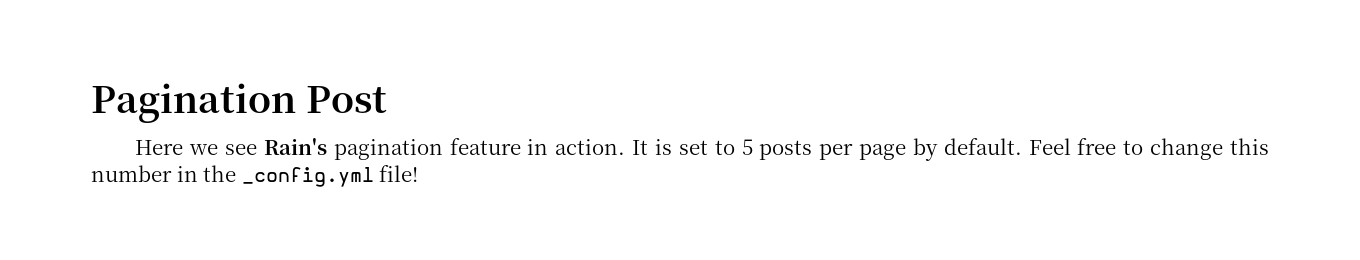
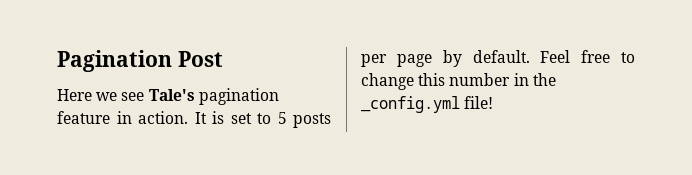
- Here we see Rain's pagination feature in action.
+ Here we see Tale's pagination feature in action.

